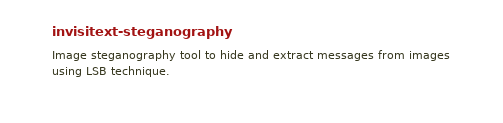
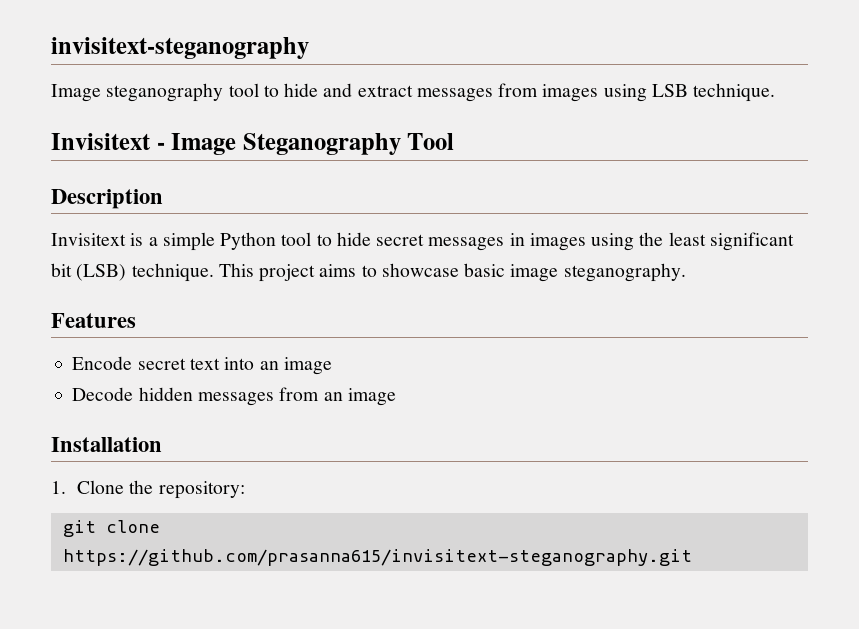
+ Invisitext - Image Steganography Tool
+ Description
+ Invisitext is a simple Python tool to hide secret messages in images using the least significant bit (LSB) technique. This project aims to showcase basic image steganography.
+ Features
+ Encode secret text into an image
+ Decode hidden messages from an image
+ Installation
+ 1. Clone the repository:
+ git clone https://github.com/prasanna615/invisitext-steganography.git

